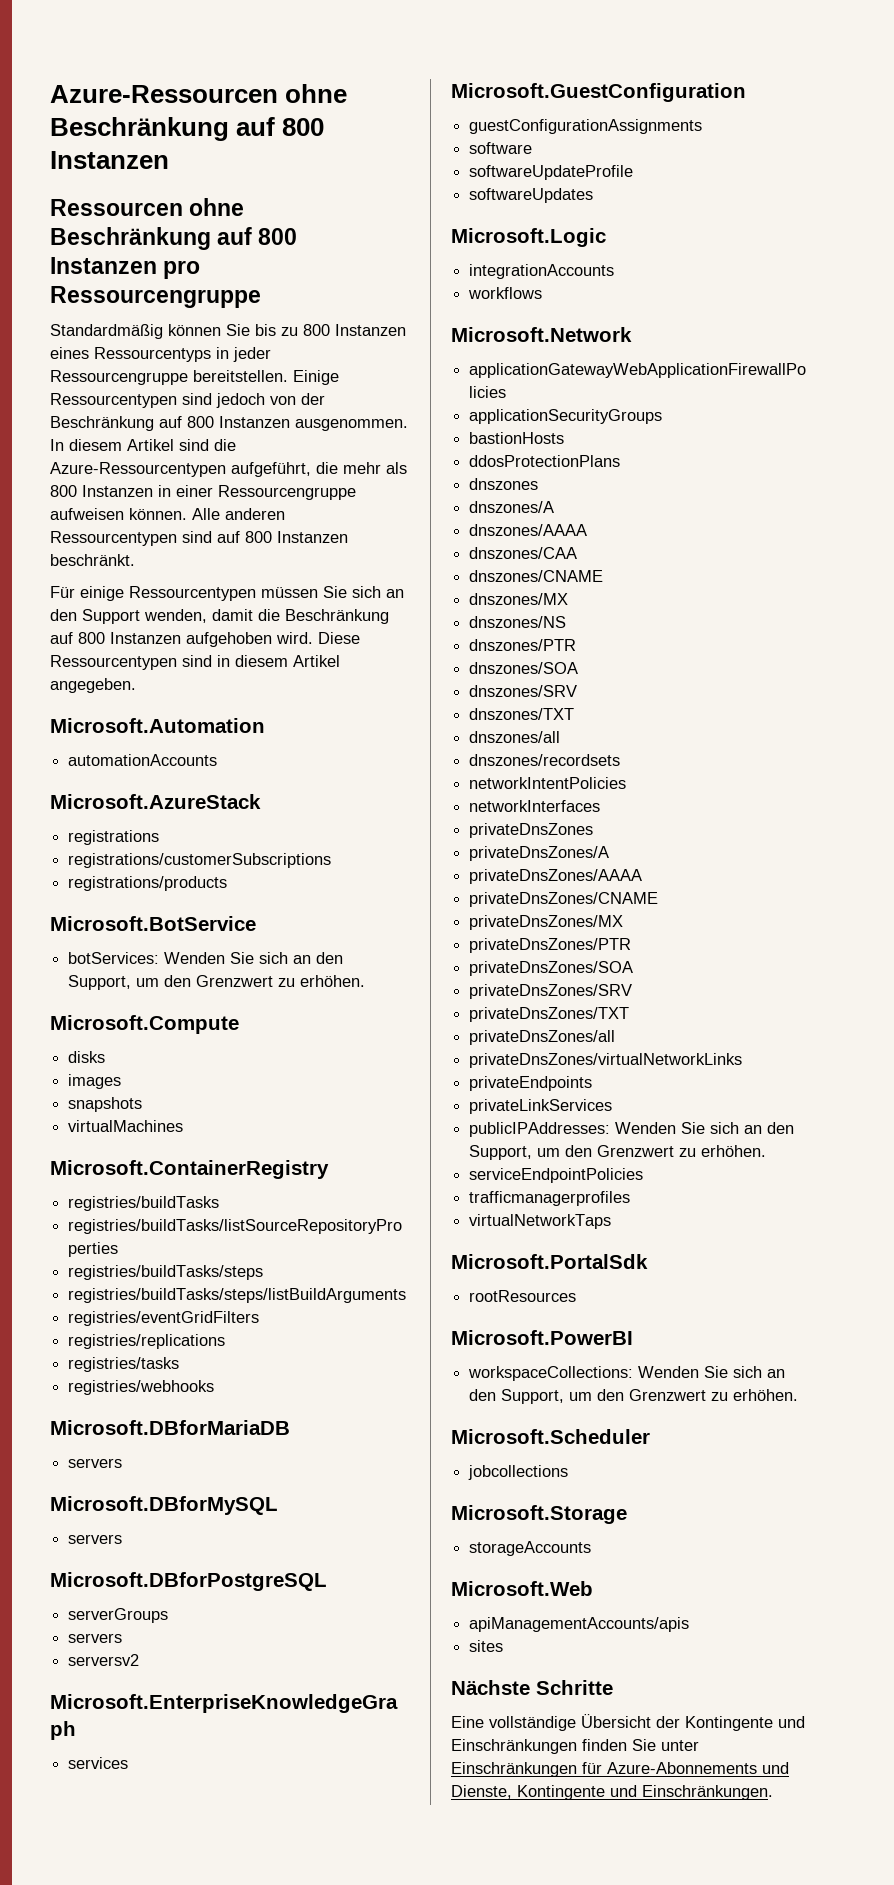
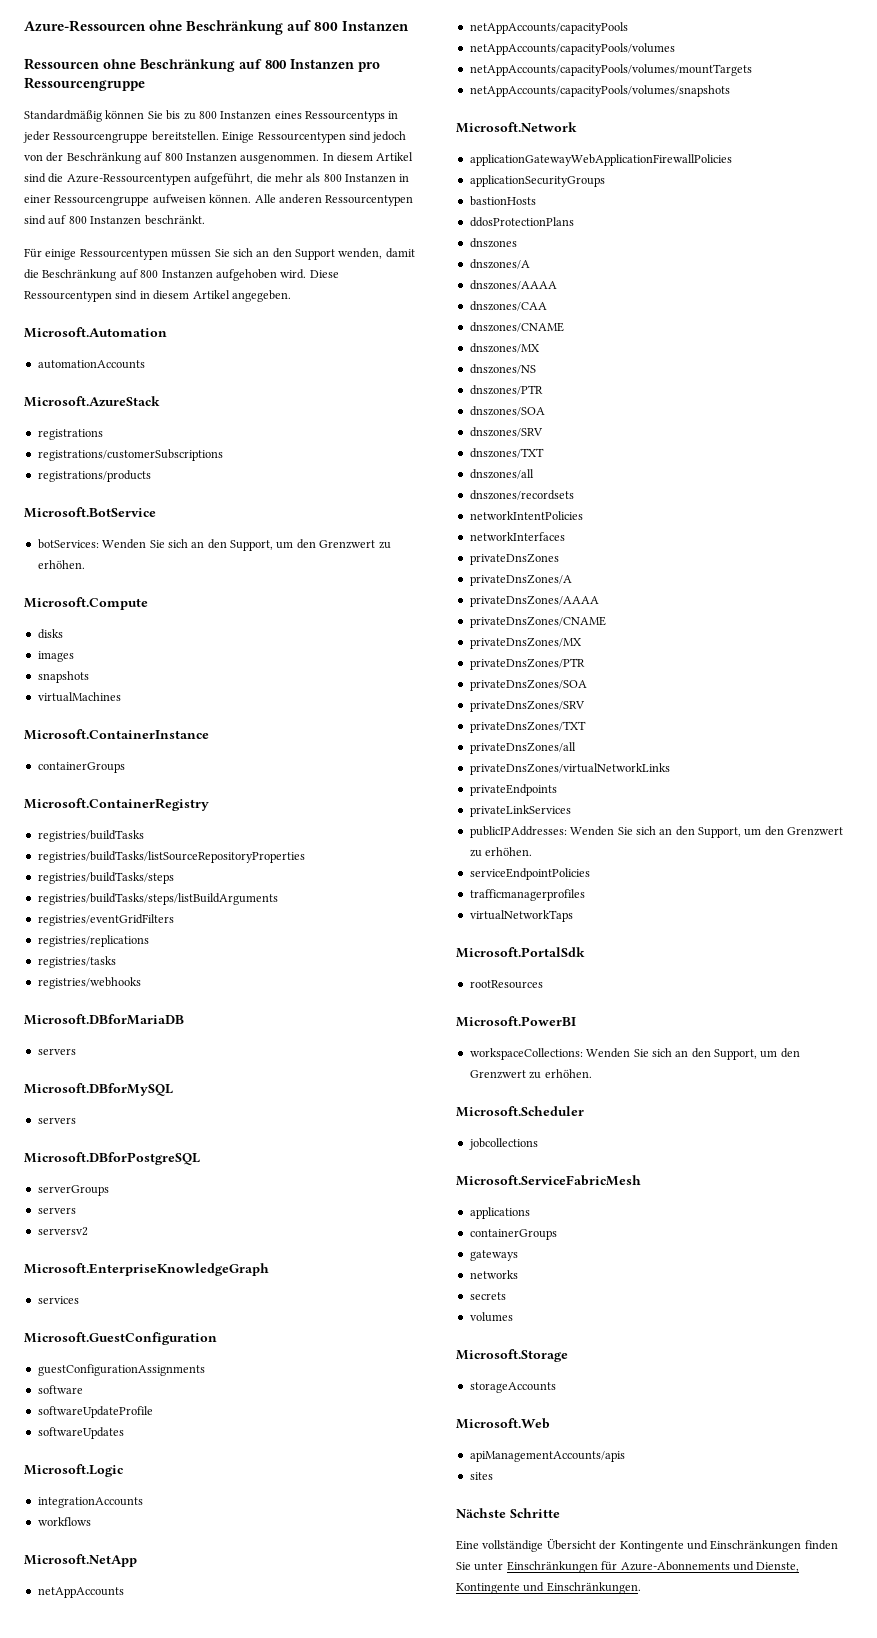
+ Microsoft.ContainerInstance
+ containerGroups
+ Microsoft.NetApp
+ netAppAccounts
+ netAppAccounts/capacityPools
+ netAppAccounts/capacityPools/volumes
+ netAppAccounts/capacityPools/volumes/mountTargets
+ netAppAccounts/capacityPools/volumes/snapshots
+ Microsoft.ServiceFabricMesh
+ applications
+ containerGroups
+ gateways
+ networks
+ secrets
+ volumes

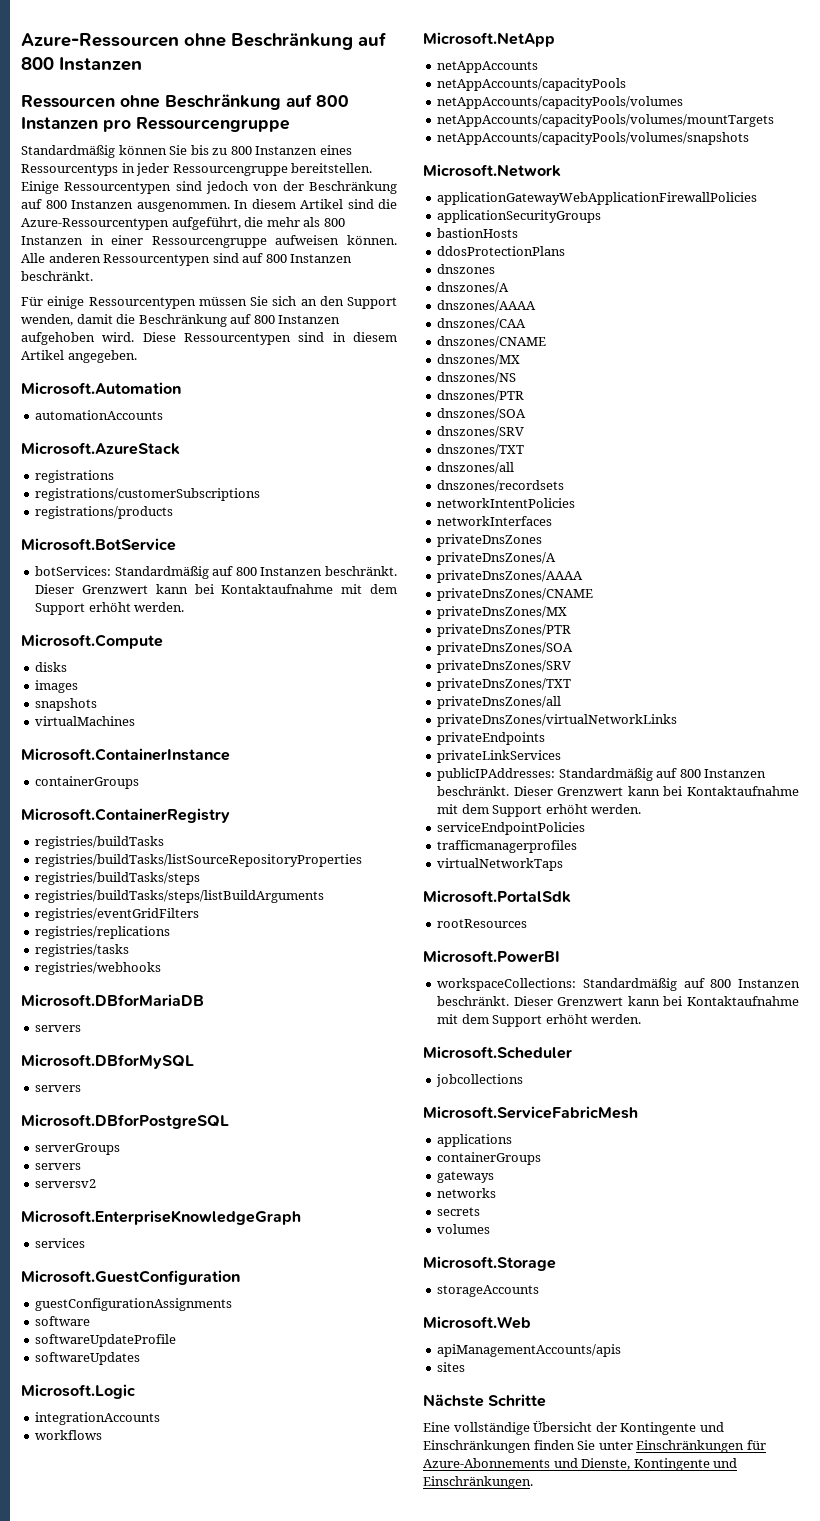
- botServices: Wenden Sie sich an den Support, um den Grenzwert zu erhöhen.
+ botServices: Standardmäßig auf 800 Instanzen beschränkt. Dieser Grenzwert kann bei Kontaktaufnahme mit dem Support erhöht werden.
- publicIPAddresses: Wenden Sie sich an den Support, um den Grenzwert zu erhöhen.
+ publicIPAddresses: Standardmäßig auf 800 Instanzen beschränkt. Dieser Grenzwert kann bei Kontaktaufnahme mit dem Support erhöht werden.
- workspaceCollections: Wenden Sie sich an den Support, um den Grenzwert zu erhöhen.
+ workspaceCollections: Standardmäßig auf 800 Instanzen beschränkt. Dieser Grenzwert kann bei Kontaktaufnahme mit dem Support erhöht werden.

